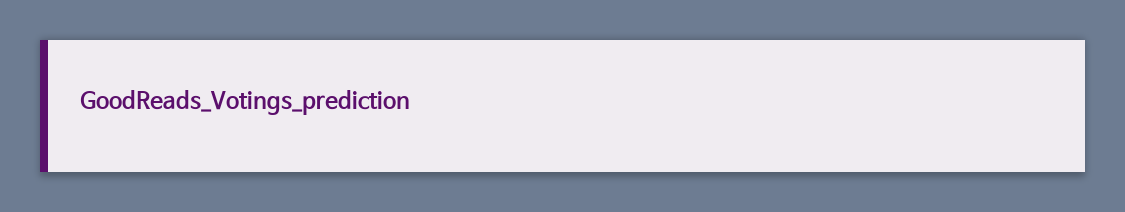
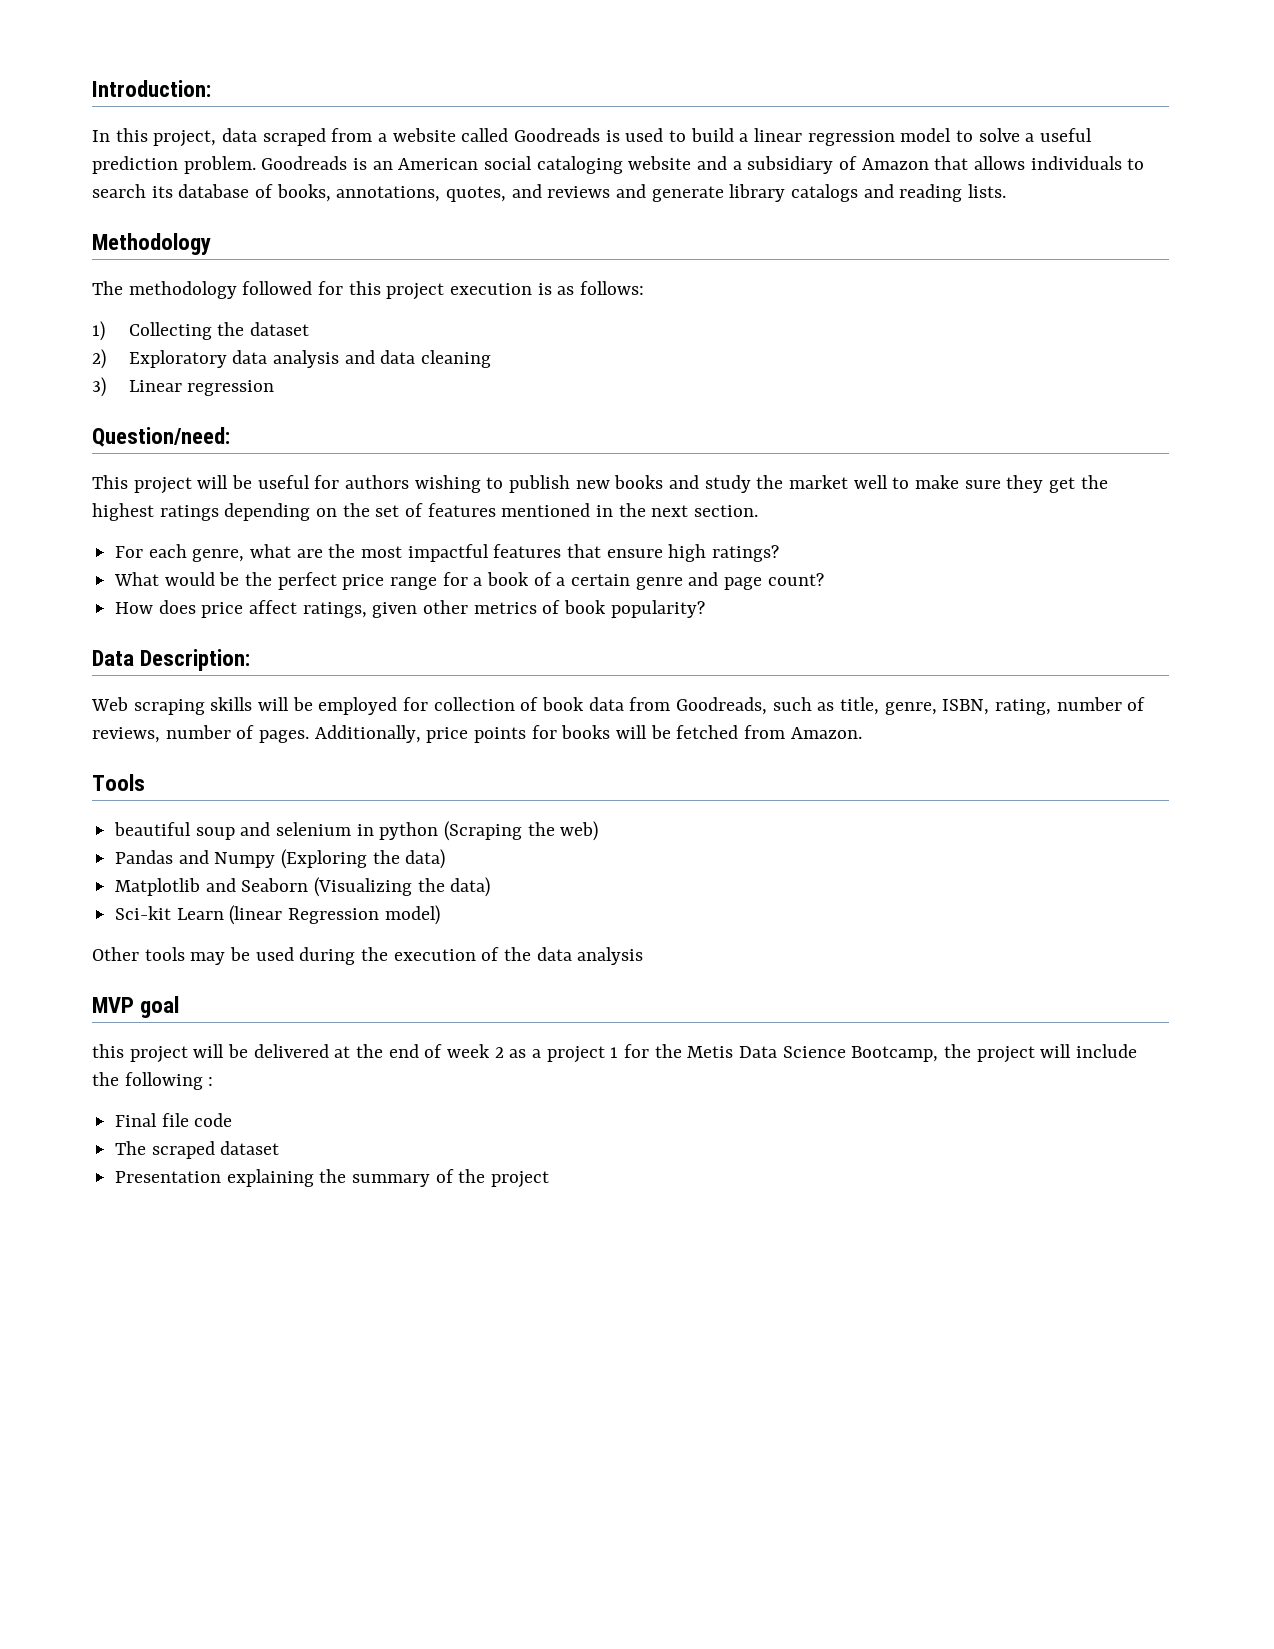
- GoodReads_Votings_prediction
+ Introduction:
+ In this project, data scraped from a website called Goodreads is used to build a linear regression model to solve a useful prediction problem. Goodreads is an American social cataloging website and a subsidiary of Amazon that allows individuals to search its database of books, annotations, quotes, and reviews and generate library catalogs and reading lists.
+ Methodology
+ The methodology followed for this project execution is as follows:
+ 1) Collecting the dataset
+ 2) Exploratory data analysis and data cleaning
+ 3) Linear regression
+ Question/need:
+ This project will be useful for authors wishing to publish new books and study the market well to make sure they get the highest ratings depending on the set of features mentioned in the next section.
+ For each genre, what are the most impactful features that ensure high ratings?
+ What would be the perfect price range for a book of a certain genre and page count?
+ How does price affect ratings, given other metrics of book popularity?
+ Data Description:
+ Web scraping skills will be employed for collection of book data from Goodreads, such as title, genre, ISBN, rating, number of reviews, number of pages. Additionally, price points for books will be fetched from Amazon.
+ Tools
+ beautiful soup and selenium in python (Scraping the web)
+ Pandas and Numpy (Exploring the data)
+ Matplotlib and Seaborn (Visualizing the data)
+ Sci-kit Learn (linear Regression model)
+ Other tools may be used during the execution of the data analysis
+ MVP goal
+ this project will be delivered at the end of week 2 as a project 1 for the Metis Data Science Bootcamp, the project will include the following :
+ Final file code
+ The scraped dataset
+ Presentation explaining the summary of the project

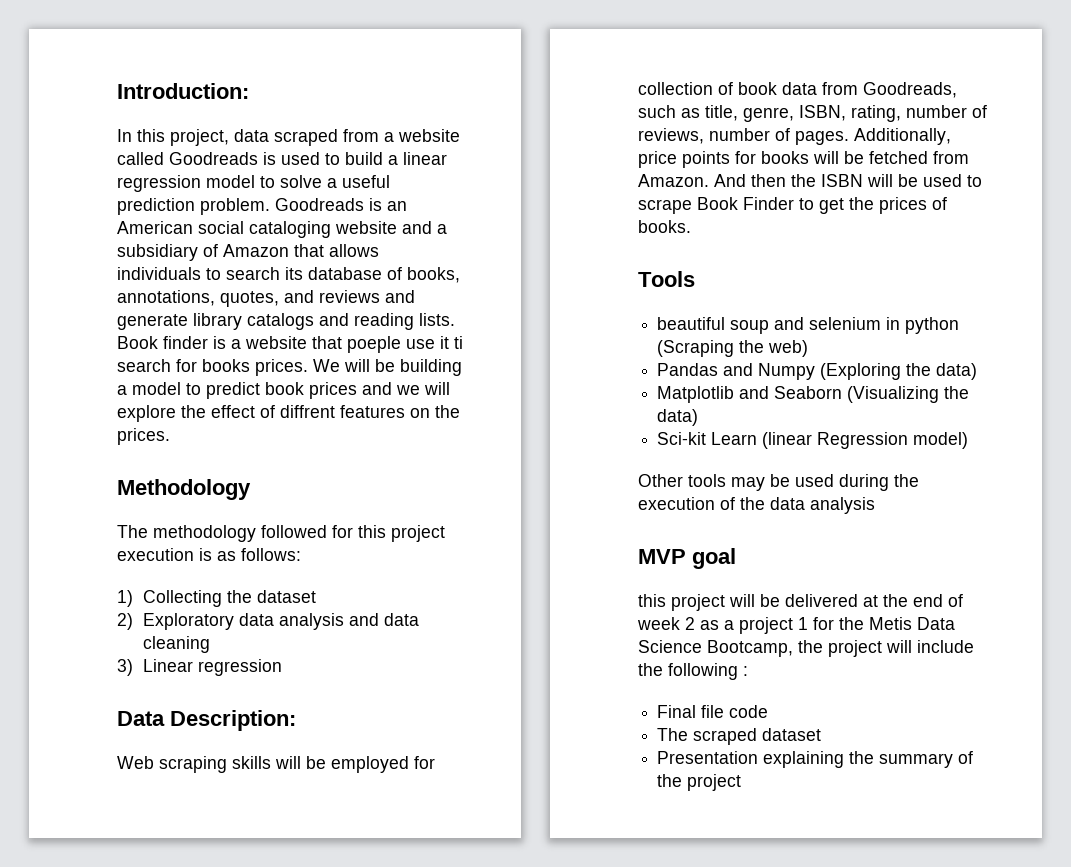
+ Book finder is a website that poeple use it ti search for books prices. We will be building a model to predict book prices and we will explore the effect of diffrent features on the prices.
- Question/need:
- This project will be useful for authors wishing to publish new books and study the market well to make sure they get the highest ratings depending on the set of features mentioned in the next section.
- For each genre, what are the most impactful features that ensure high ratings?
- What would be the perfect price range for a book of a certain genre and page count?
- How does price affect ratings, given other metrics of book popularity?
+ And then the ISBN will be used to scrape Book Finder to get the prices of books.

